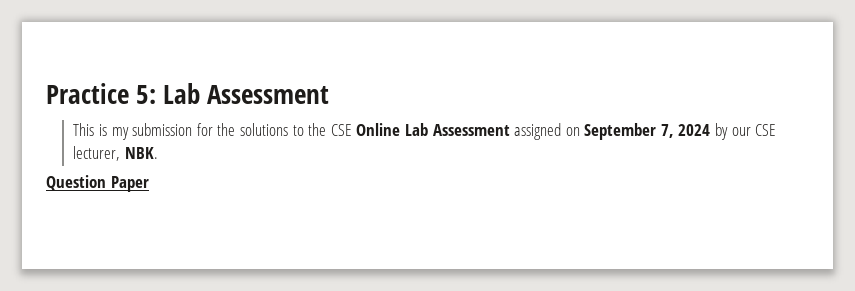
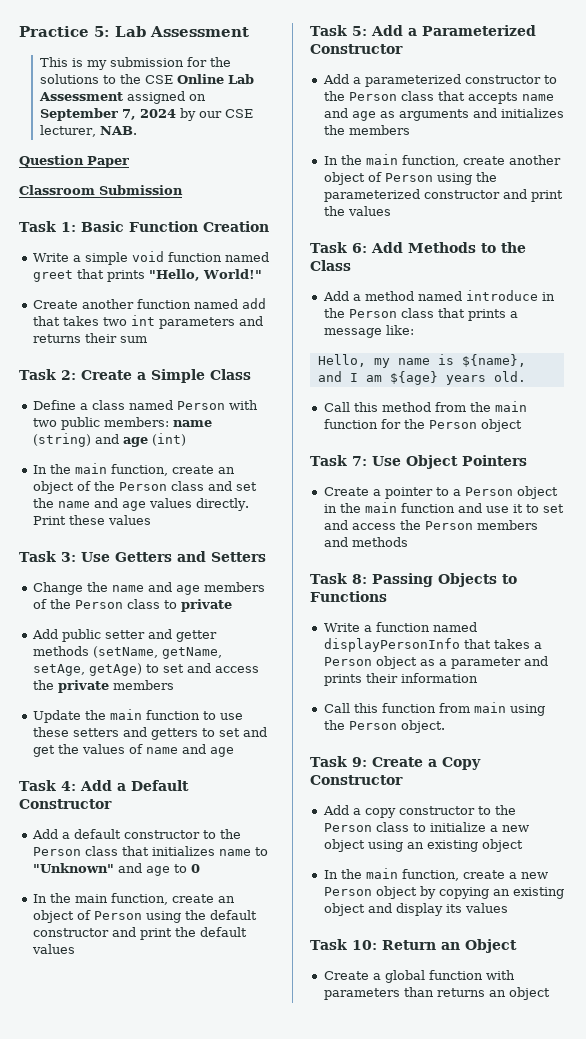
- This is my submission for the solutions to the CSE Online Lab Assessment assigned on September 7, 2024 by our CSE lecturer, NBK.
+ This is my submission for the solutions to the CSE Online Lab Assessment assigned on September 7, 2024 by our CSE lecturer, NAB.
+ Classroom Submission
+ Task 1: Basic Function Creation
+ Write a simple void function named greet that prints "Hello, World!"
+ Create another function named add that takes two int parameters and returns their sum
+ Task 2: Create a Simple Class
+ Define a class named Person with two public members: name (string) and age (int)
+ In the main function, create an object of the Person class and set the name and age values directly. Print these values
+ Task 3: Use Getters and Setters
+ Change the name and age members of the Person class to private
+ Add public setter and getter methods (setName, getName, setAge, getAge) to set and access the private members
+ Update the main function to use these setters and getters to set and get the values of name and age
+ Task 4: Add a Default Constructor
+ Add a default constructor to the Person class that initializes name to "Unknown" and age to 0
+ In the main function, create an object of Person using the default constructor and print the default values
+ Task 5: Add a Parameterized Constructor
+ Add a parameterized constructor to the Person class that accepts name and age as arguments and initializes the members
+ In the main function, create another object of Person using the parameterized constructor and print the values
+ Task 6: Add Methods to the Class
+ Add a method named introduce in the Person class that prints a message like:
+ Hello, my name is ${name}, and I am ${age} years old.
+ Call this method from the main function for the Person object
+ Task 7: Use Object Pointers
+ Create a pointer to a Person object in the main function and use it to set and access the Person members and methods
+ Task 8: Passing Objects to Functions
+ Write a function named displayPersonInfo that takes a Person object as a parameter and prints their information
+ Call this function from main using the Person object.
+ Task 9: Create a Copy Constructor
+ Add a copy constructor to the Person class to initialize a new object using an existing object
+ In the main function, create a new Person object by copying an existing object and display its values
+ Task 10: Return an Object
+ Create a global function with parameters than returns an object

